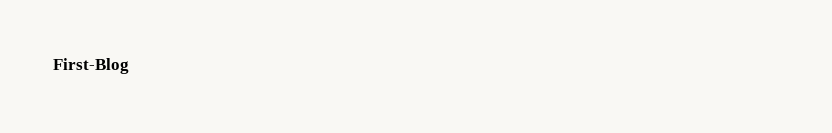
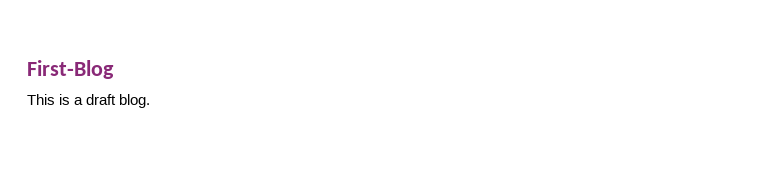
+ This is a draft blog.

